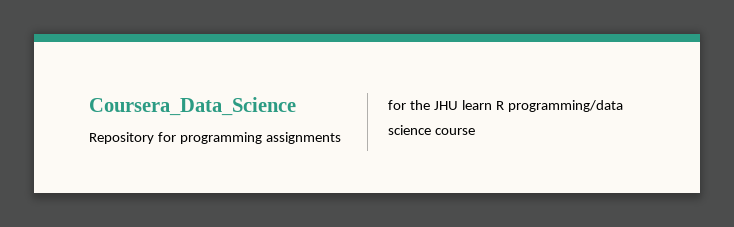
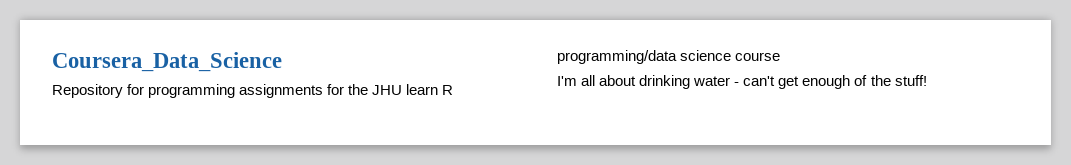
+ I'm all about drinking water - can't get enough of the stuff!

